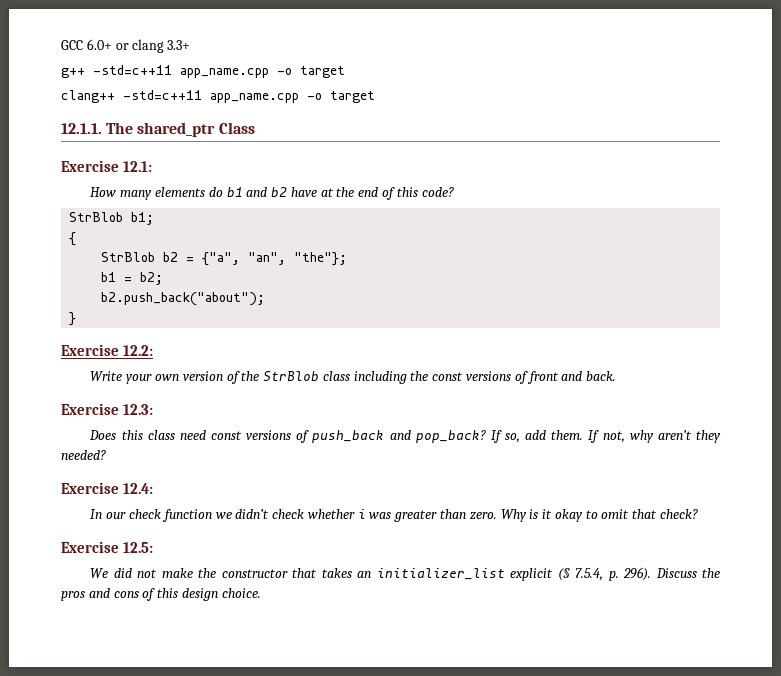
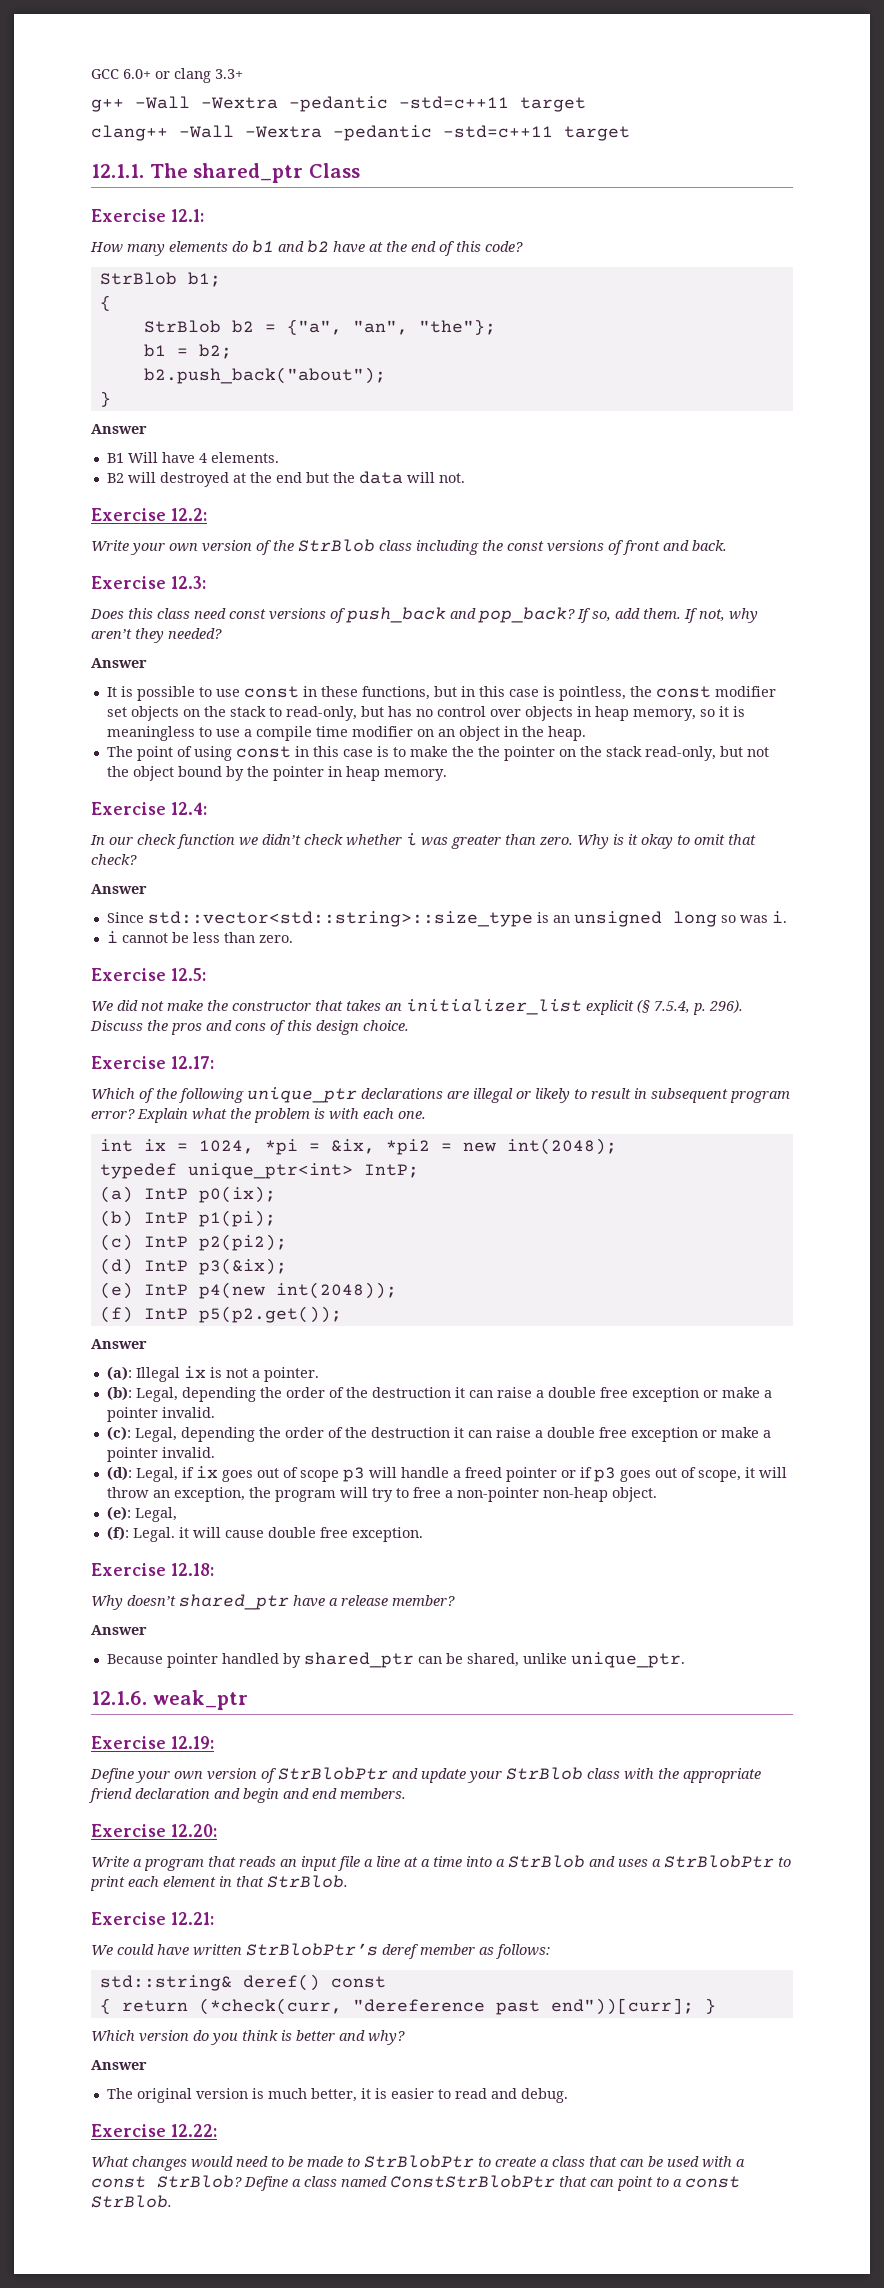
- g++ -std=c++11 app_name.cpp -o target
- clang++ -std=c++11 app_name.cpp -o target
+ g++ -Wall -Wextra -pedantic -std=c++11 target
+ clang++ -Wall -Wextra -pedantic -std=c++11 target
  b2.push_back("about");
  }
+ Answer
+ B1 Will have 4 elements.
+ B2 will destroyed at the end but the data will not.
  If not, why aren’t they needed?
+ Answer
+ It is possible to use const in these functions, but in this case is pointless, the const modifier set objects on the stack to read-only, but has no control over objects in heap memory, so it is meaningless to use a compile time modifier on an object in the heap.
+ The point of using const in this case is to make the the pointer on the stack read-only, but not the object bound by the pointer in heap memory.
  Why is it okay to omit that check?
+ Answer
+ Since std::vector<std::string>::size_type is an unsigned long so was i.
+ i cannot be less than zero.
+ Exercise 12.17:
+ Which of the following unique_ptr declarations are illegal or likely to result in subsequent program error? Explain what the problem is with each one.
+ int ix = 1024, *pi = &ix, *pi2 = new int(2048);
+ typedef unique_ptr<int> IntP;
+ (a) IntP p0(ix);
+ (b) IntP p1(pi);
+ (c) IntP p2(pi2);
+ (d) IntP p3(&ix);
+ (e) IntP p4(new int(2048));
+ (f) IntP p5(p2.get());
+ Answer
+ (a): Illegal ix is not a pointer.
+ (b): Legal, depending the order of the destruction it can raise a double free exception or make a pointer invalid.
+ (c): Legal, depending the order of the destruction it can raise a double free exception or make a pointer invalid.
+ (d): Legal, if ix goes out of scope p3 will handle a freed pointer or if p3 goes out of scope, it will throw an exception, the program will try to free a non-pointer non-heap object.
+ (e): Legal,
+ (f): Legal. it will cause double free exception.
+ Exercise 12.18:
+ Why doesn’t shared_ptr have a release member?
+ Answer
+ Because pointer handled by shared_ptr can be shared, unlike unique_ptr.
+ 12.1.6. weak_ptr
+ Exercise 12.19:
+ Define your own version of StrBlobPtr and update your StrBlob class with the appropriate friend declaration and begin and end members.
+ Exercise 12.20:
+ Write a program that reads an input file a line at a time into a StrBlob and uses a StrBlobPtr to print each element in that StrBlob.
+ Exercise 12.21:
+ We could have written StrBlobPtr’s deref member as follows:
+ std::string& deref() const
+ { return (*check(curr, "dereference past end"))[curr]; }
+ Which version do you think is better and why?
+ Answer
+ The original version is much better, it is easier to read and debug.
+ Exercise 12.22:
+ What changes would need to be made to StrBlobPtr to create a class that can be used with a const StrBlob? Define a class named ConstStrBlobPtr that can point to a const StrBlob.

